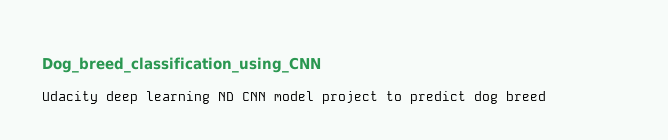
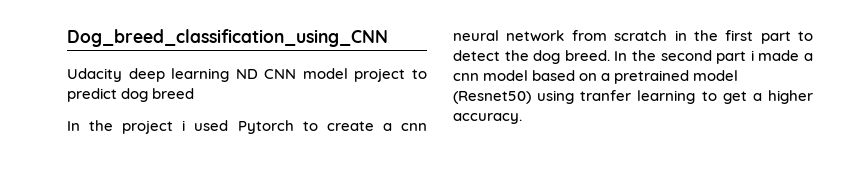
+ In the project i used Pytorch to create a cnn neural network from scratch in the first part to detect the dog breed. In the second part i made a cnn model based on a pretrained model (Resnet50) using tranfer learning to get a higher accuracy.

